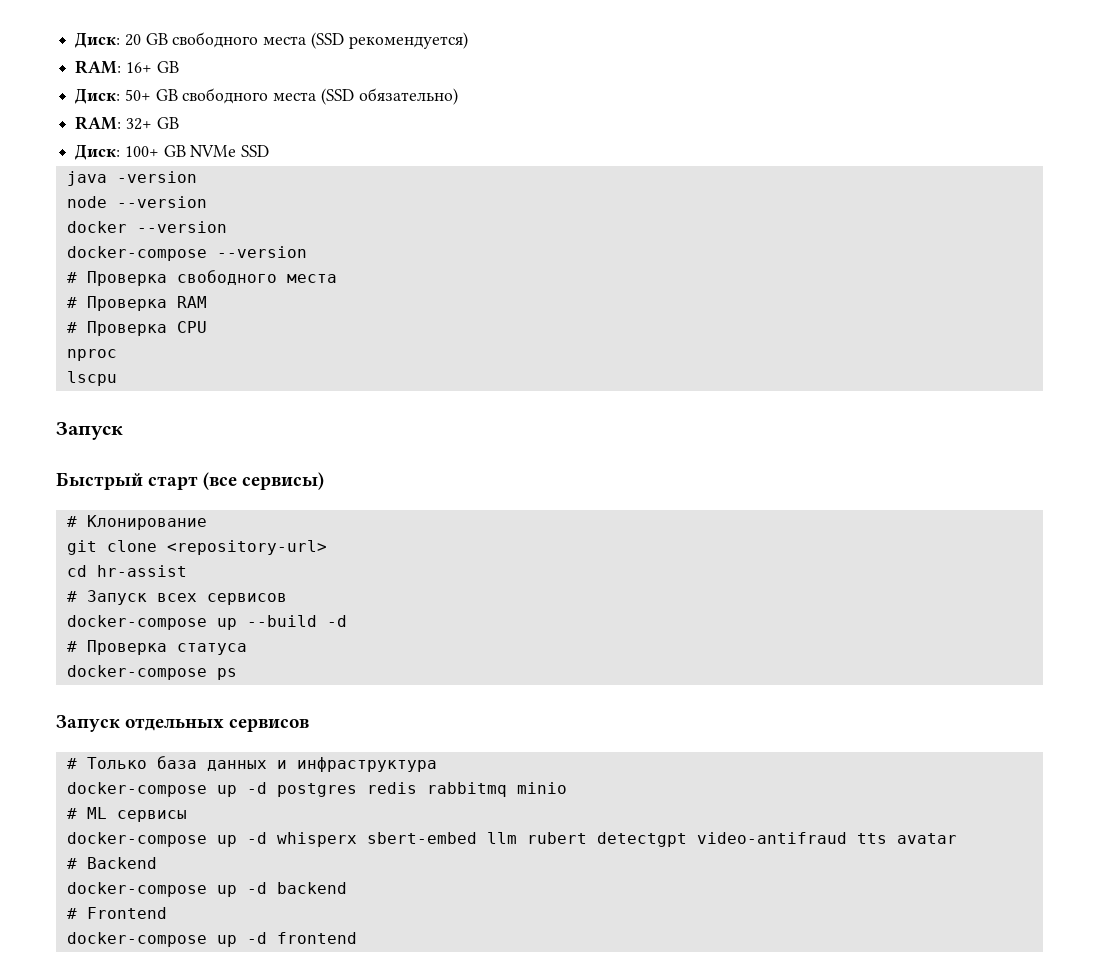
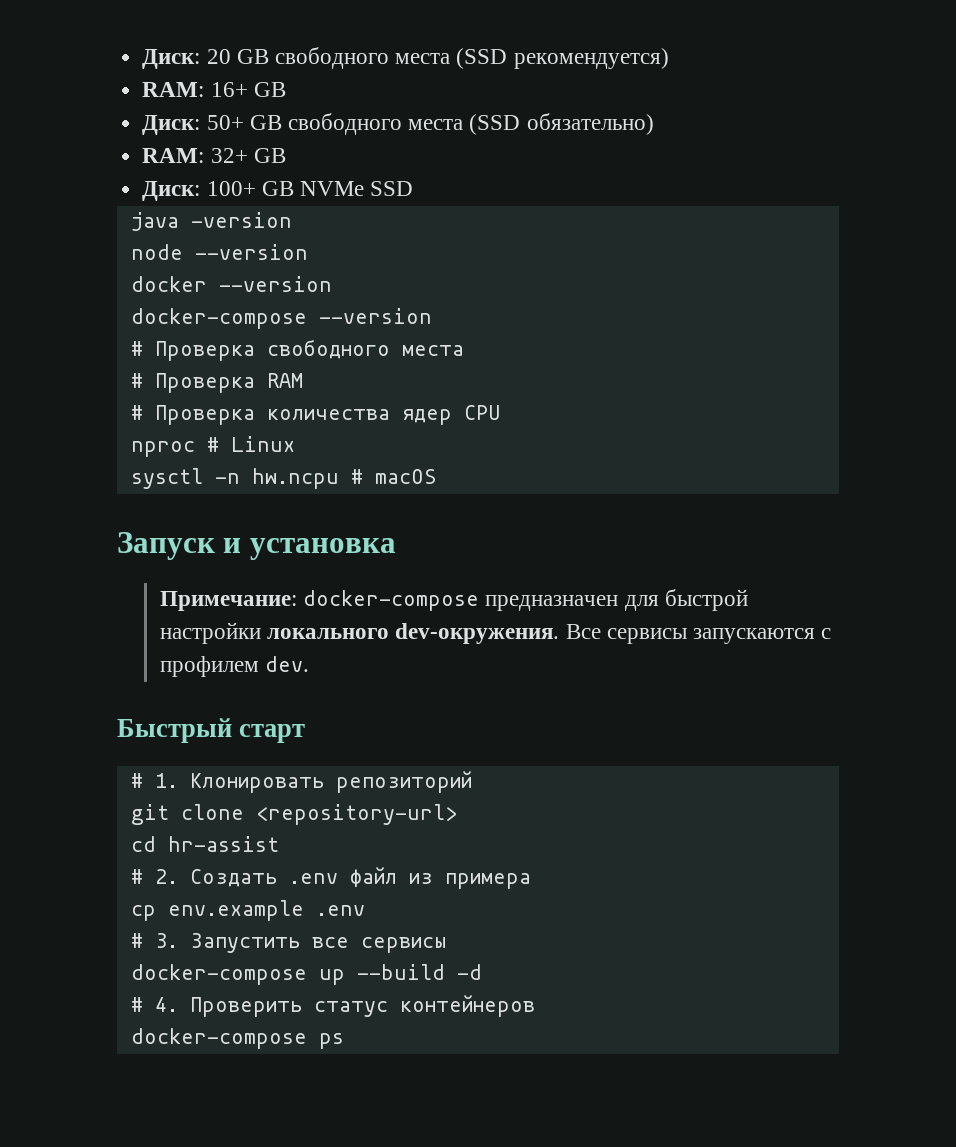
- # Проверка CPU
+ # Проверка количества ядер CPU
- nproc
- lscpu
- Запуск
+ nproc # Linux
+ sysctl -n hw.ncpu # macOS
+ Запуск и установка
+ Примечание: docker-compose предназначен для быстрой настройки локального dev-окружения. Все сервисы запускаются с профилем dev.
- Быстрый старт (все сервисы)
- # Клонирование
+ Быстрый старт
+ # 1. Клонировать репозиторий
- # Запуск всех сервисов
+ # 2. Создать .env файл из примера
+ cp env.example .env
+ # 3. Запустить все сервисы
- # Проверка статуса
+ # 4. Проверить статус контейнеров
  docker-compose ps
- Запуск отдельных сервисов
- # Только база данных и инфраструктура
- docker-compose up -d postgres redis rabbitmq minio
- # ML сервисы
- docker-compose up -d whisperx sbert-embed llm rubert detectgpt video-antifraud tts avatar
- # Backend
- docker-compose up -d backend
- # Frontend
- docker-compose up -d frontend

